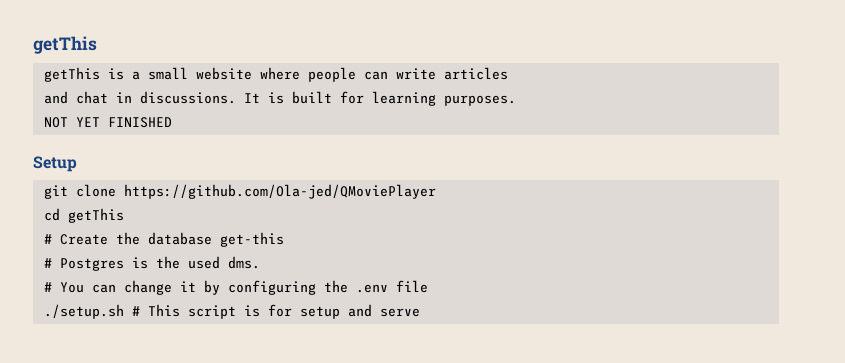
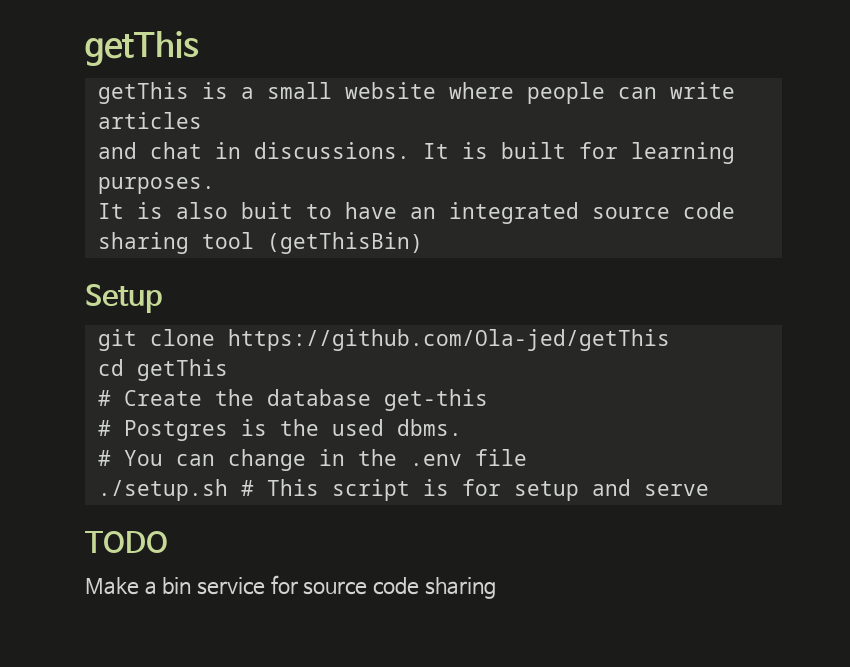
- NOT YET FINISHED
+ It is also buit to have an integrated source code sharing tool (getThisBin)
- git clone https://github.com/Ola-jed/QMoviePlayer
+ git clone https://github.com/Ola-jed/getThis
- # Postgres is the used dms.
+ # Postgres is the used dbms.
- # You can change it by configuring the .env file
+ # You can change in the .env file
+ TODO
+ Make a bin service for source code sharing

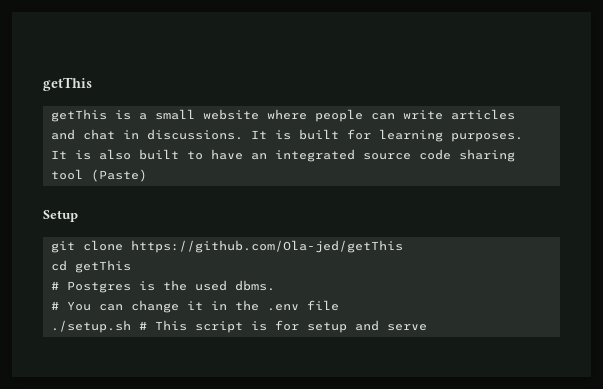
- It is also buit to have an integrated source code sharing tool (getThisBin)
+ It is also built to have an integrated source code sharing tool (Paste)
- # Create the database get-this
- # You can change in the .env file
+ # You can change it in the .env file
- TODO
- Make a bin service for source code sharing

